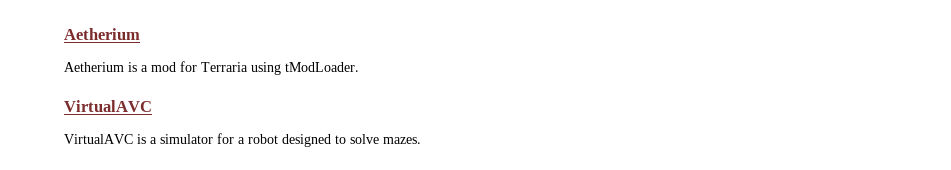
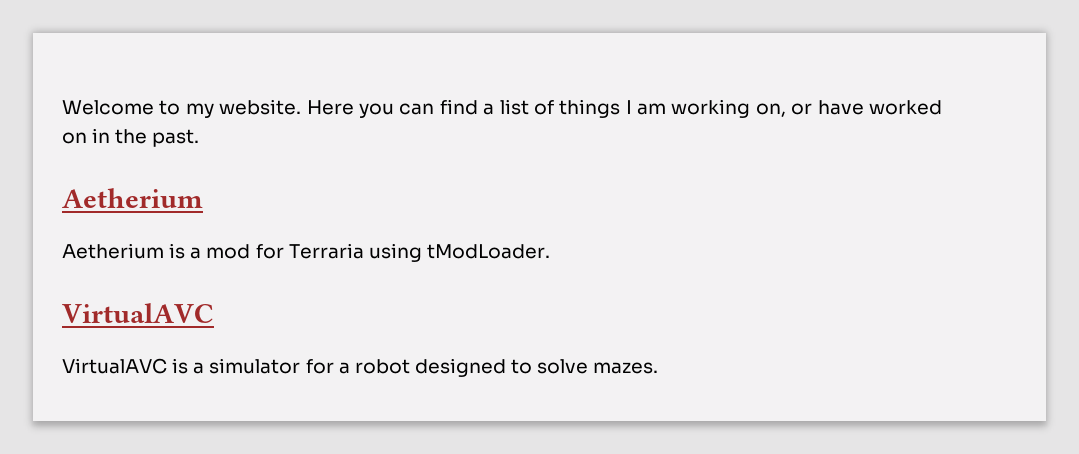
+ Welcome to my website. Here you can find a list of things I am working on, or have worked on in the past.

